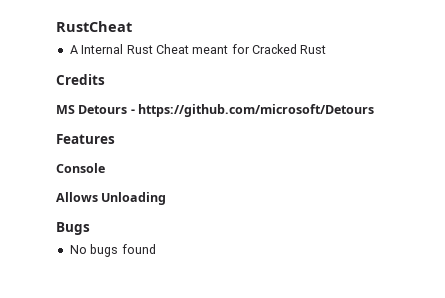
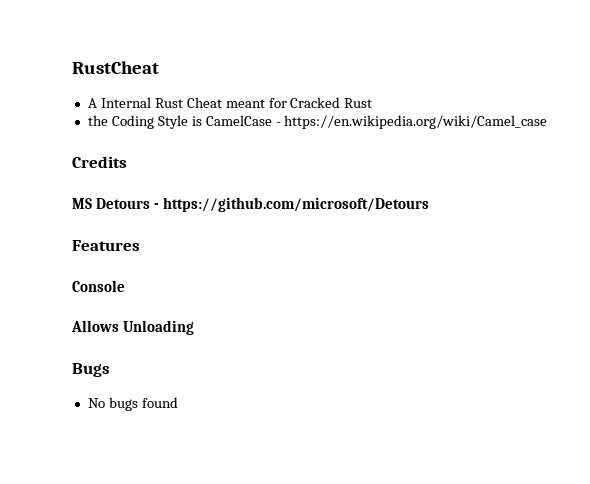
+ the Coding Style is CamelCase - https://en.wikipedia.org/wiki/Camel_case

